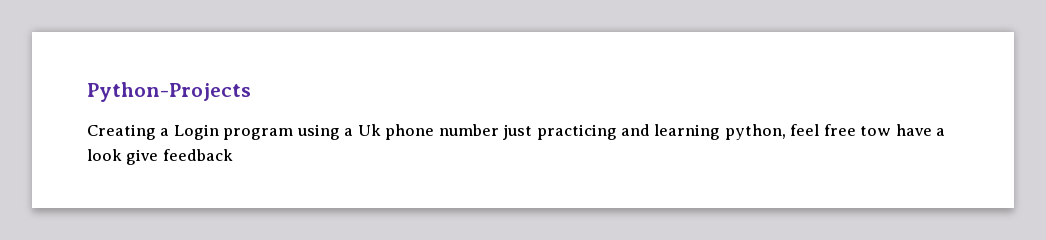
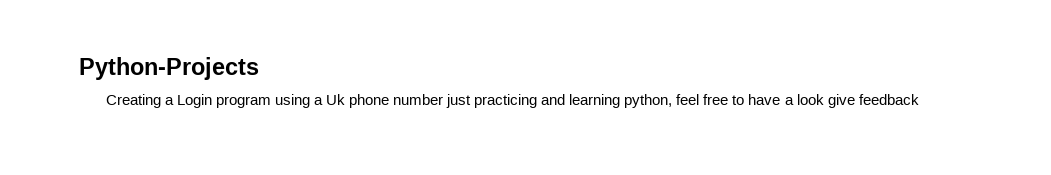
- Creating a Login program using a Uk phone number just practicing and learning python, feel free tow have a look give feedback
+ Creating a Login program using a Uk phone number just practicing and learning python, feel free to have a look give feedback

